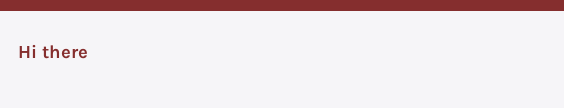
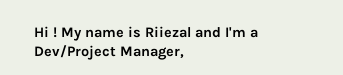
- Hi there
+ Hi ! My name is Riiezal and I'm a Dev/Project Manager,

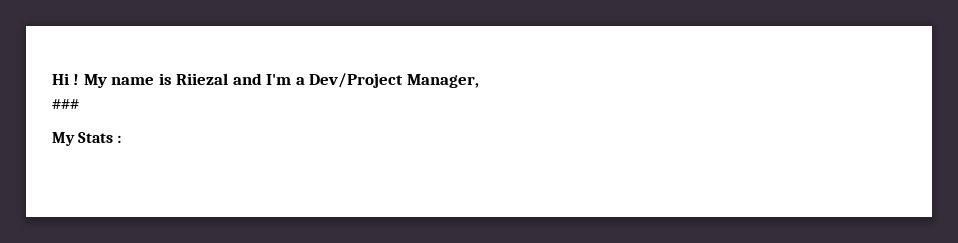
+ ###
+ My Stats :

